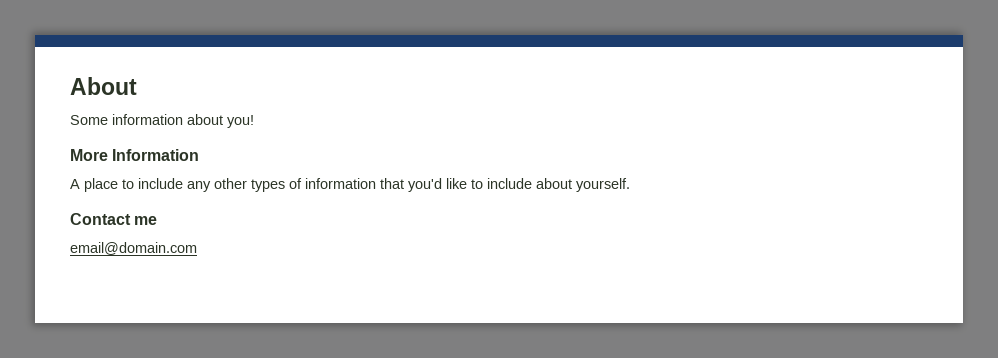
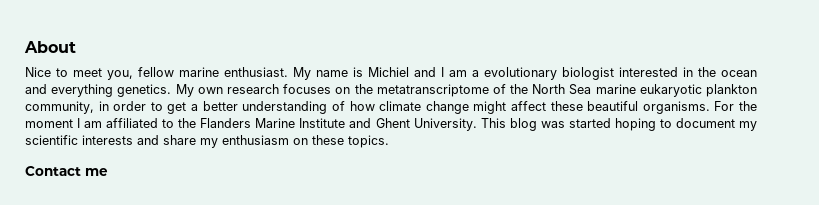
- Some information about you!
- More Information
- A place to include any other types of information that you'd like to include about yourself.
+ Nice to meet you, fellow marine enthusiast. My name is Michiel and I am a evolutionary biologist interested in the ocean and everything genetics. My own research focuses on the metatranscriptome of the North Sea marine eukaryotic plankton community, in order to get a better understanding of how climate change might affect these beautiful organisms. For the moment I am affiliated to the Flanders Marine Institute and Ghent University. This blog was started hoping to document my scientific interests and share my enthusiasm on these topics.
- email@domain.com

